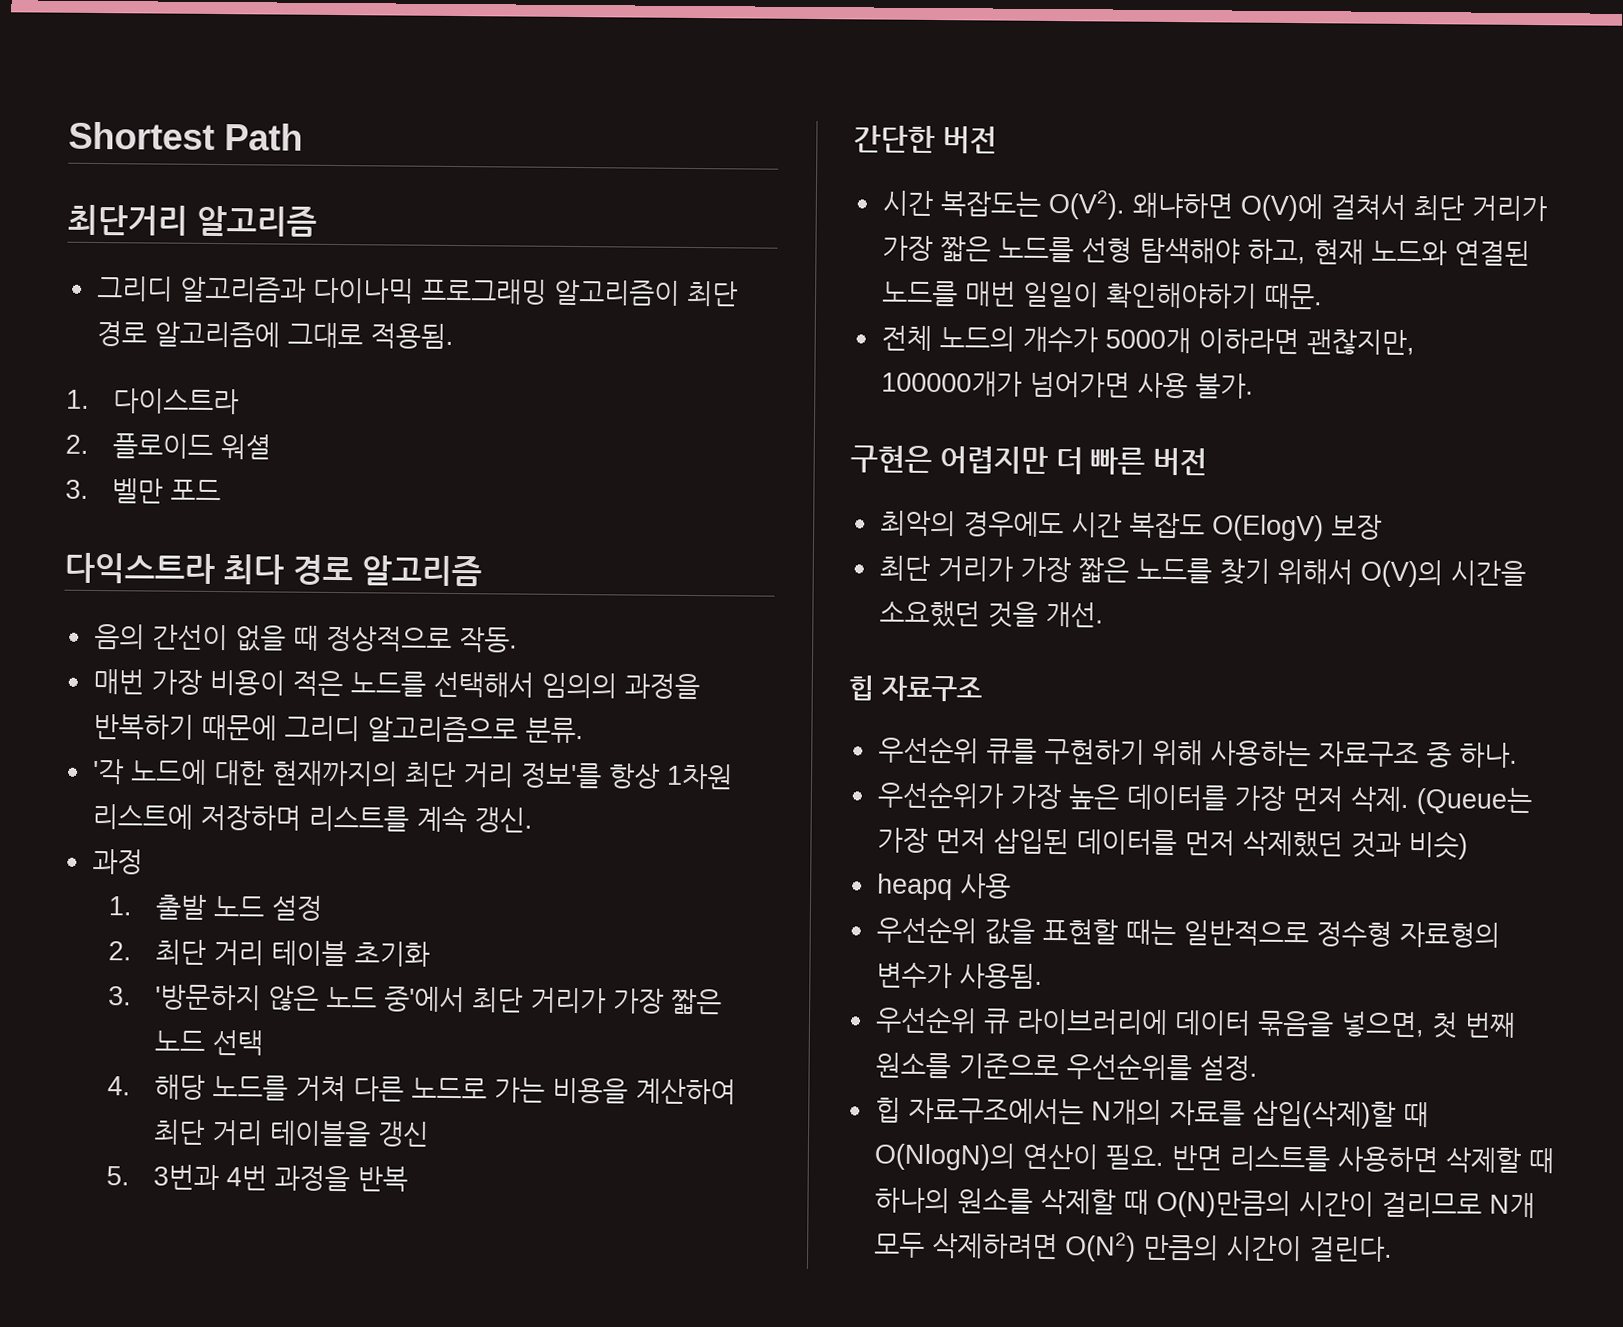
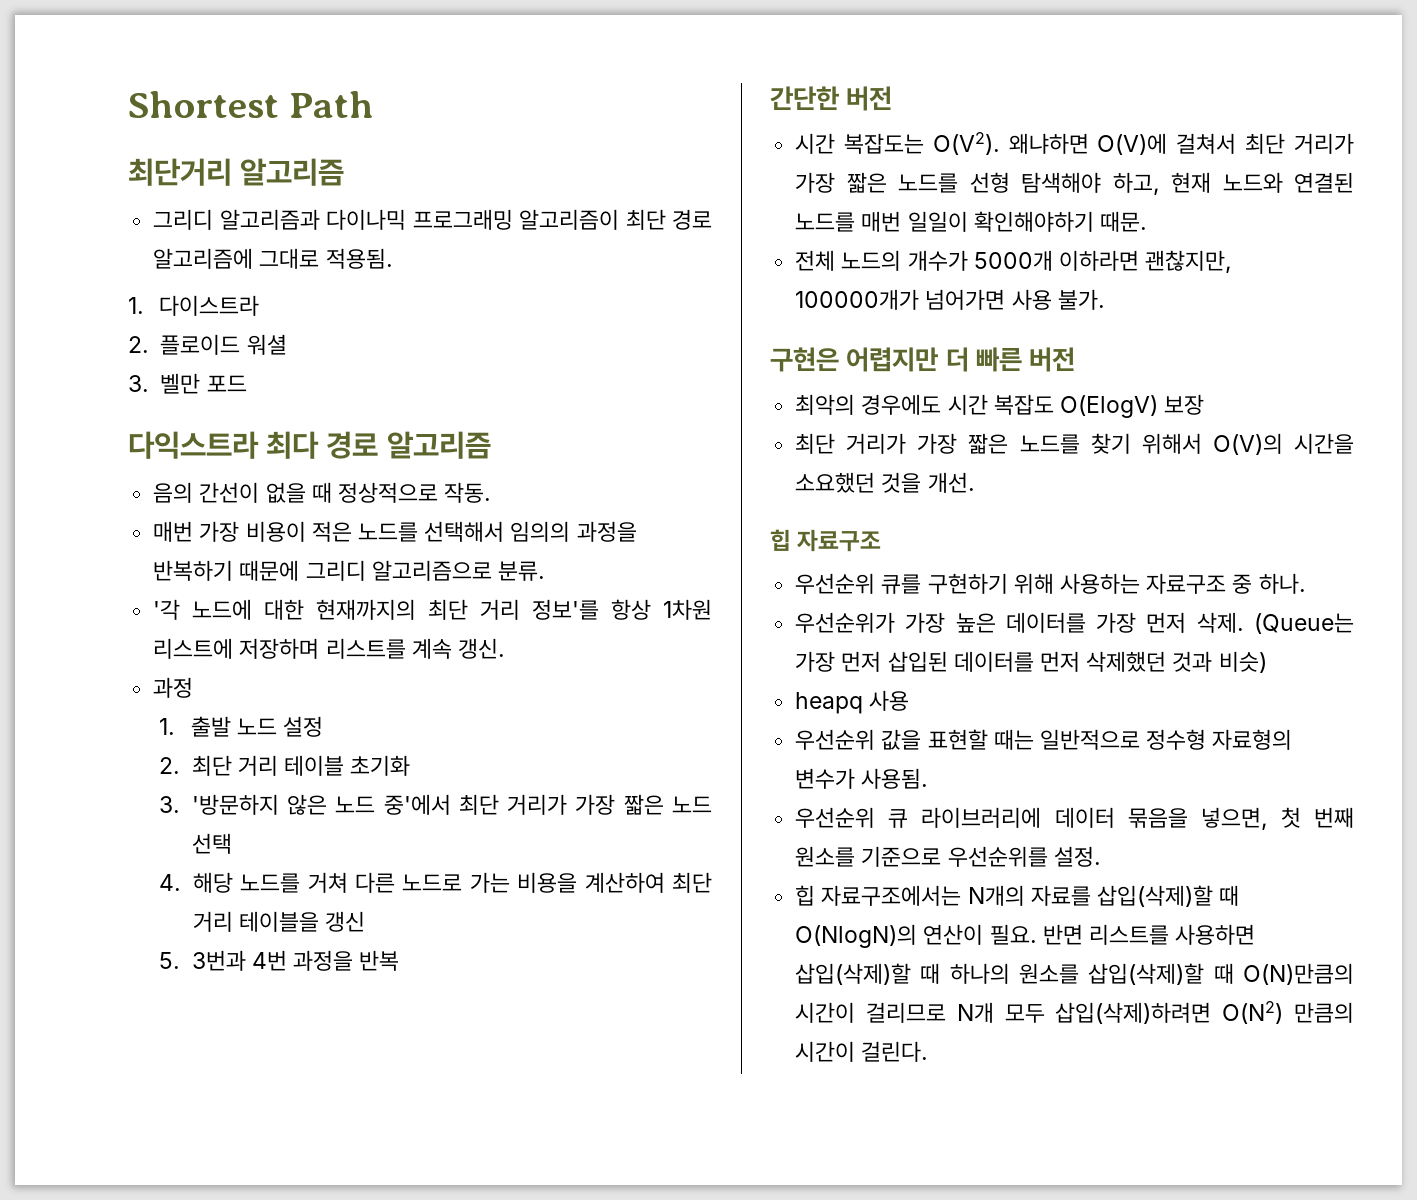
- 반면 리스트를 사용하면 삭제할 때 하나의 원소를 삭제할 때 O(N)만큼의 시간이 걸리므로 N개 모두 삭제하려면 O(N2) 만큼의 시간이 걸린다.
+ 반면 리스트를 사용하면 삽입(삭제)할 때 하나의 원소를 삽입(삭제)할 때 O(N)만큼의 시간이 걸리므로 N개 모두 삽입(삭제)하려면 O(N2) 만큼의 시간이 걸린다.

